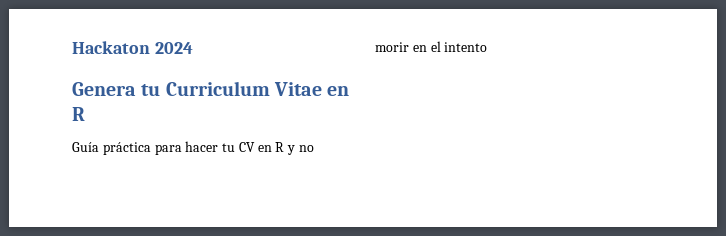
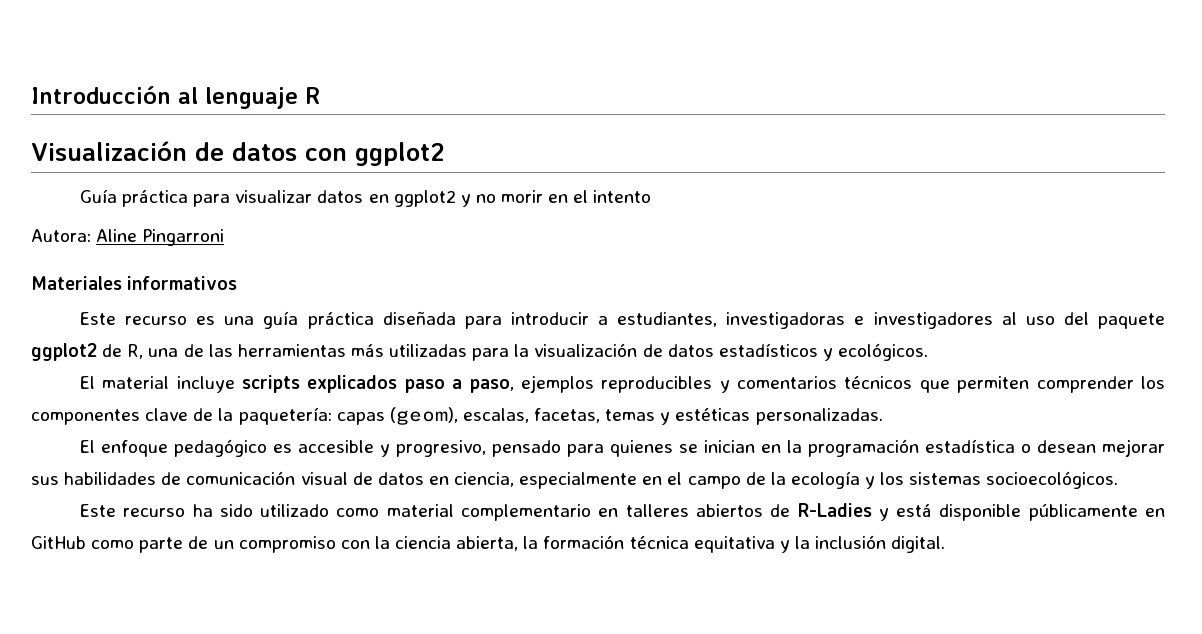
- Hackaton 2024
- Genera tu Curriculum Vitae en R
- Guía práctica para hacer tu CV en R y no morir en el intento
+ Introducción al lenguaje R
+ Visualización de datos con ggplot2
+ Guía práctica para visualizar datos en ggplot2 y no morir en el intento
+ Autora: Aline Pingarroni
+ Materiales informativos
+ Este recurso es una guía práctica diseñada para introducir a estudiantes, investigadoras e investigadores al uso del paquete ggplot2 de R, una de las herramientas más utilizadas para la visualización de datos estadísticos y ecológicos.
+ El material incluye scripts explicados paso a paso, ejemplos reproducibles y comentarios técnicos que permiten comprender los componentes clave de la paquetería: capas (geom), escalas, facetas, temas y estéticas personalizadas.
+ El enfoque pedagógico es accesible y progresivo, pensado para quienes se inician en la programación estadística o desean mejorar sus habilidades de comunicación visual de datos en ciencia, especialmente en el campo de la ecología y los sistemas socioecológicos.
+ Este recurso ha sido utilizado como material complementario en talleres abiertos de R-Ladies y está disponible públicamente en GitHub como parte de un compromiso con la ciencia abierta, la formación técnica equitativa y la inclusión digital.

